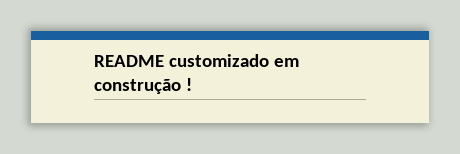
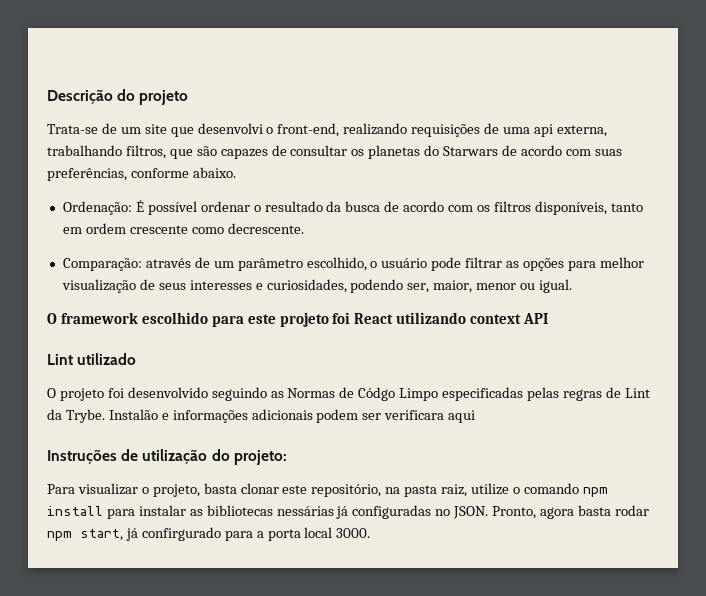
- README customizado em construção !
+ Descrição do projeto
+ Trata-se de um site que desenvolvi o front-end, realizando requisições de uma api externa, trabalhando filtros, que são capazes de consultar os planetas do Starwars de acordo com suas preferências, conforme abaixo.
+ Ordenação: É possível ordenar o resultado da busca de acordo com os filtros disponíveis, tanto em ordem crescente como decrescente.
+ Comparação: através de um parâmetro escolhido, o usuário pode filtrar as opções para melhor visualização de seus interesses e curiosidades, podendo ser, maior, menor ou igual.
+ O framework escolhido para este projeto foi React utilizando context API
+ Lint utilizado
+ O projeto foi desenvolvido seguindo as Normas de Códgo Limpo especificadas pelas regras de Lint da Trybe. Instalão e informações adicionais podem ser verificara aqui
+ Instruções de utilização do projeto:
+ Para visualizar o projeto, basta clonar este repositório, na pasta raiz, utilize o comando npm install para instalar as bibliotecas nessárias já configuradas no JSON. Pronto, agora basta rodar npm start, já confirgurado para a porta local 3000.

